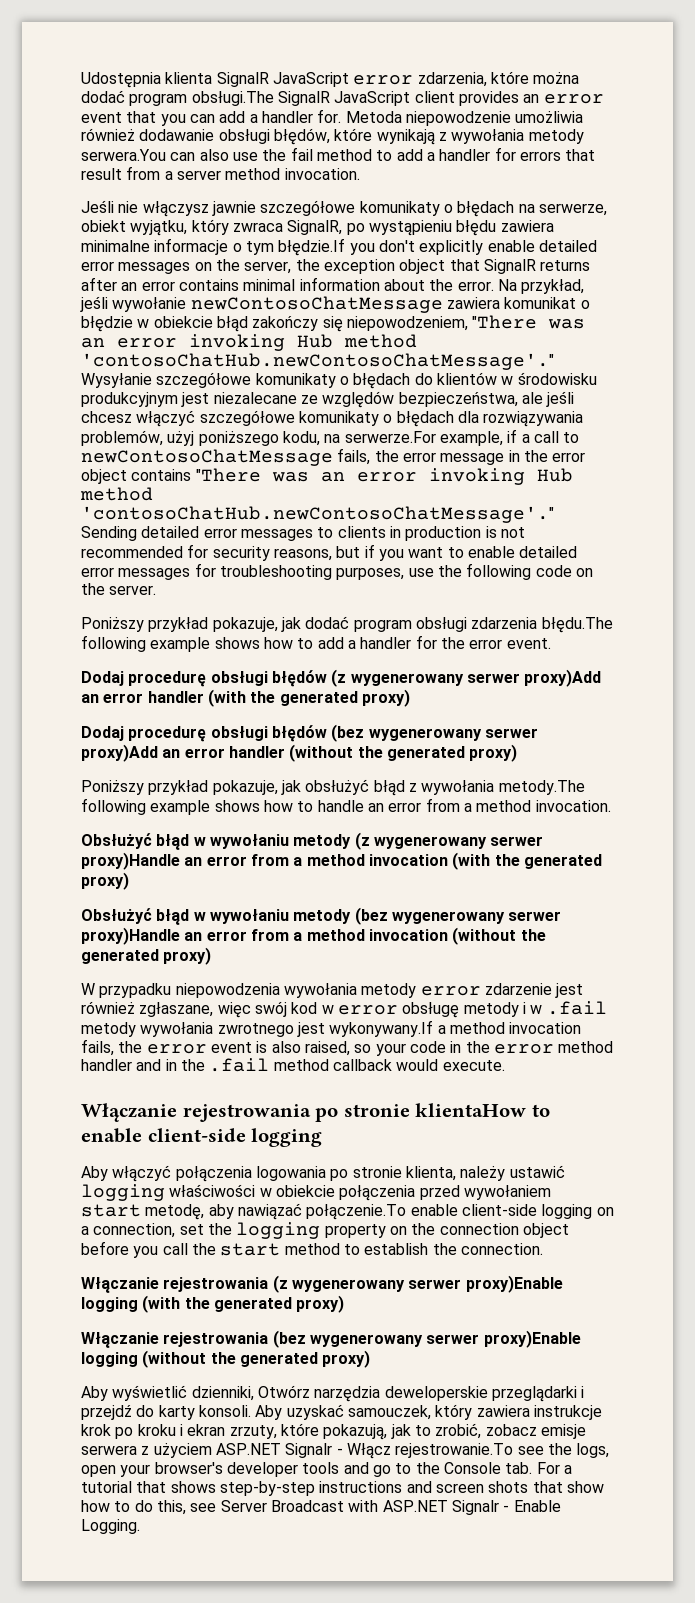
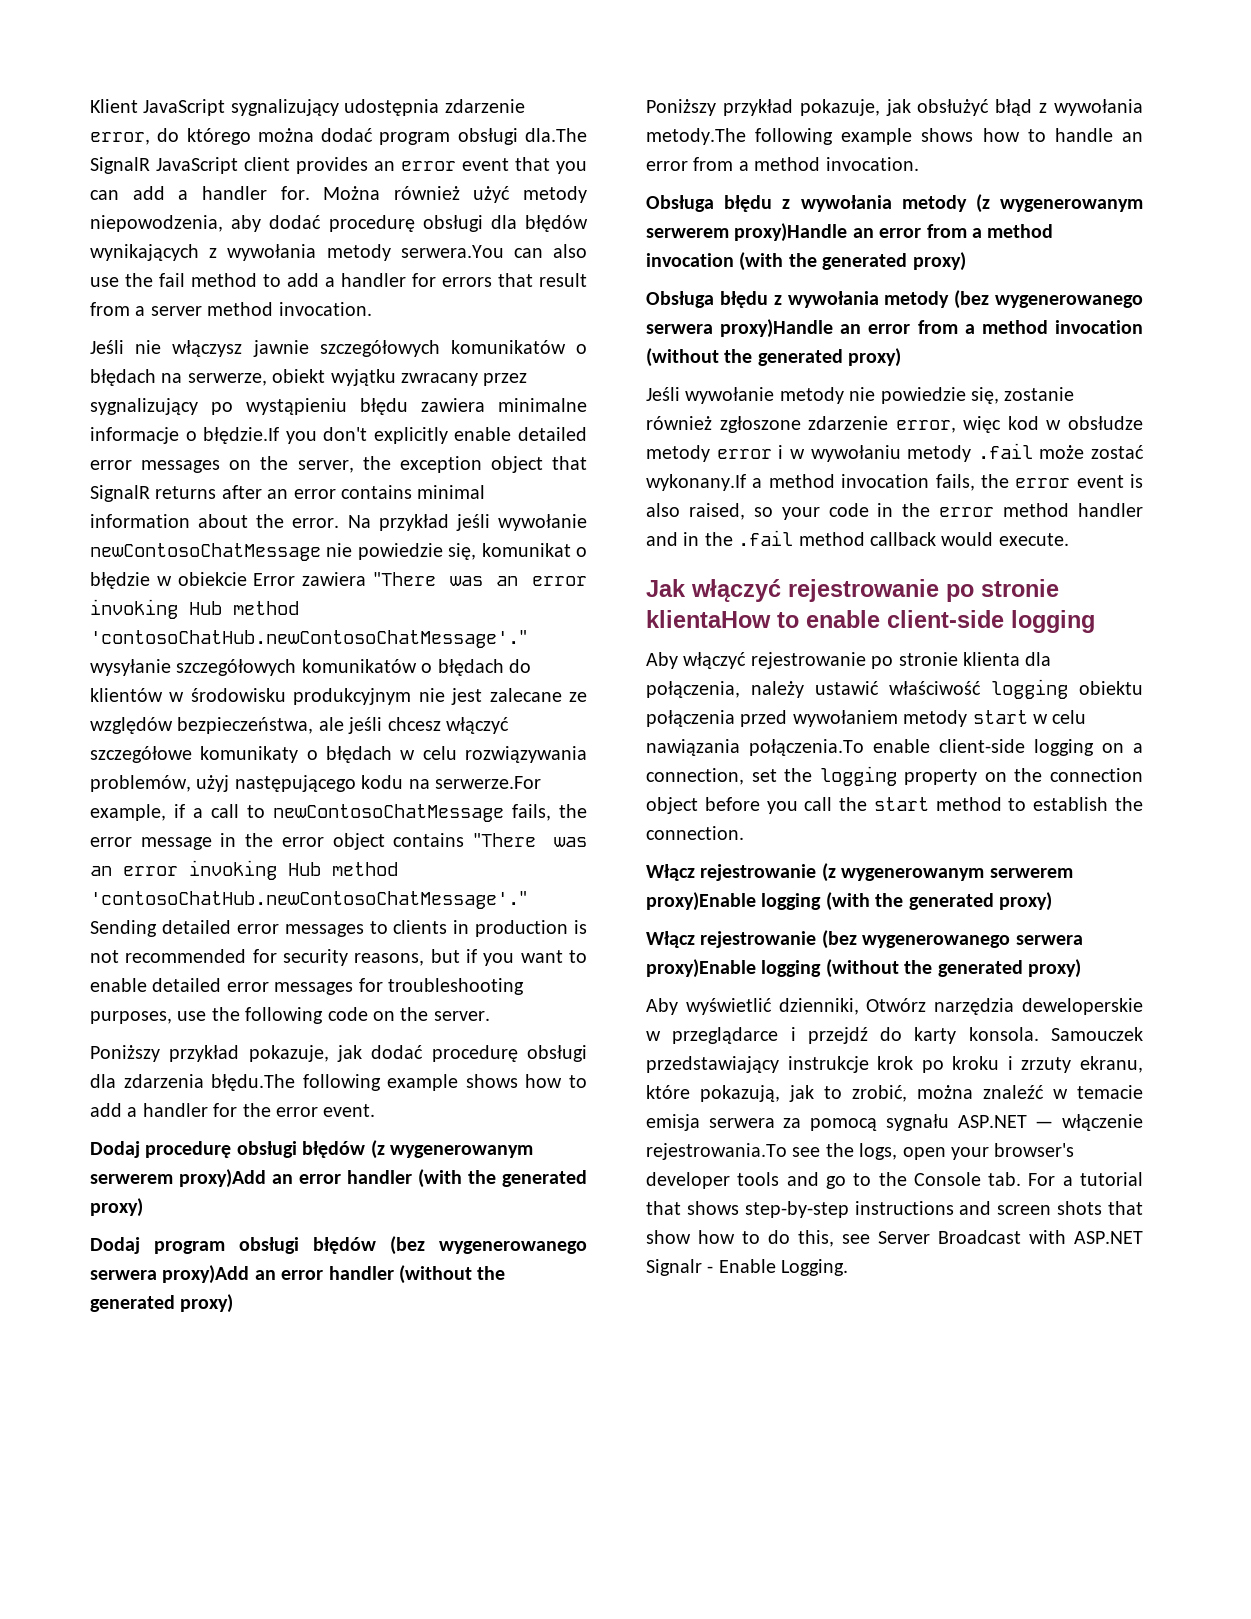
- Udostępnia klienta SignalR JavaScript error zdarzenia, które można dodać program obsługi.The SignalR JavaScript client provides an error event that you can add a handler for.
+ Klient JavaScript sygnalizujący udostępnia zdarzenie error, do którego można dodać program obsługi dla.The SignalR JavaScript client provides an error event that you can add a handler for.
- Metoda niepowodzenie umożliwia również dodawanie obsługi błędów, które wynikają z wywołania metody serwera.You can also use the fail method to add a handler for errors that result from a server method invocation.
+ Można również użyć metody niepowodzenia, aby dodać procedurę obsługi dla błędów wynikających z wywołania metody serwera.You can also use the fail method to add a handler for errors that result from a server method invocation.
- Jeśli nie włączysz jawnie szczegółowe komunikaty o błędach na serwerze, obiekt wyjątku, który zwraca SignalR, po wystąpieniu błędu zawiera minimalne informacje o tym błędzie.If you don't explicitly enable detailed error messages on the server, the exception object that SignalR returns after an error contains minimal information about the error.
+ Jeśli nie włączysz jawnie szczegółowych komunikatów o błędach na serwerze, obiekt wyjątku zwracany przez sygnalizujący po wystąpieniu błędu zawiera minimalne informacje o błędzie.If you don't explicitly enable detailed error messages on the server, the exception object that SignalR returns after an error contains minimal information about the error.
- Na przykład, jeśli wywołanie newContosoChatMessage zawiera komunikat o błędzie w obiekcie błąd zakończy się niepowodzeniem, "There was an error invoking Hub method 'contosoChatHub.newContosoChatMessage'." Wysyłanie szczegółowe komunikaty o błędach do klientów w środowisku produkcyjnym jest niezalecane ze względów bezpieczeństwa, ale jeśli chcesz włączyć szczegółowe komunikaty o błędach dla rozwiązywania problemów, użyj poniższego kodu, na serwerze.For example, if a call to newContosoChatMessage fails, the error message in the error object contains "There was an error invoking Hub method 'contosoChatHub.newContosoChatMessage'." Sending detailed error messages to clients in production is not recommended for security reasons, but if you want to enable detailed error messages for troubleshooting purposes, use the following code on the server.
+ Na przykład jeśli wywołanie newContosoChatMessage nie powiedzie się, komunikat o błędzie w obiekcie Error zawiera "There was an error invoking Hub method 'contosoChatHub.newContosoChatMessage'." wysyłanie szczegółowych komunikatów o błędach do klientów w środowisku produkcyjnym nie jest zalecane ze względów bezpieczeństwa, ale jeśli chcesz włączyć szczegółowe komunikaty o błędach w celu rozwiązywania problemów, użyj następującego kodu na serwerze.For example, if a call to newContosoChatMessage fails, the error message in the error object contains "There was an error invoking Hub method 'contosoChatHub.newContosoChatMessage'." Sending detailed error messages to clients in production is not recommended for security reasons, but if you want to enable detailed error messages for troubleshooting purposes, use the following code on the server.
- Poniższy przykład pokazuje, jak dodać program obsługi zdarzenia błędu.The following example shows how to add a handler for the error event.
+ Poniższy przykład pokazuje, jak dodać procedurę obsługi dla zdarzenia błędu.The following example shows how to add a handler for the error event.
- Dodaj procedurę obsługi błędów (z wygenerowany serwer proxy)Add an error handler (with the generated proxy)
+ Dodaj procedurę obsługi błędów (z wygenerowanym serwerem proxy)Add an error handler (with the generated proxy)
- Dodaj procedurę obsługi błędów (bez wygenerowany serwer proxy)Add an error handler (without the generated proxy)
+ Dodaj program obsługi błędów (bez wygenerowanego serwera proxy)Add an error handler (without the generated proxy)
- Obsłużyć błąd w wywołaniu metody (z wygenerowany serwer proxy)Handle an error from a method invocation (with the generated proxy)
+ Obsługa błędu z wywołania metody (z wygenerowanym serwerem proxy)Handle an error from a method invocation (with the generated proxy)
- Obsłużyć błąd w wywołaniu metody (bez wygenerowany serwer proxy)Handle an error from a method invocation (without the generated proxy)
+ Obsługa błędu z wywołania metody (bez wygenerowanego serwera proxy)Handle an error from a method invocation (without the generated proxy)
- W przypadku niepowodzenia wywołania metody error zdarzenie jest również zgłaszane, więc swój kod w error obsługę metody i w .fail metody wywołania zwrotnego jest wykonywany.If a method invocation fails, the error event is also raised, so your code in the error method handler and in the .fail method callback would execute.
+ Jeśli wywołanie metody nie powiedzie się, zostanie również zgłoszone zdarzenie error, więc kod w obsłudze metody error i w wywołaniu metody .fail może zostać wykonany.If a method invocation fails, the error event is also raised, so your code in the error method handler and in the .fail method callback would execute.
- Włączanie rejestrowania po stronie klientaHow to enable client-side logging
+ Jak włączyć rejestrowanie po stronie klientaHow to enable client-side logging
- Aby włączyć połączenia logowania po stronie klienta, należy ustawić logging właściwości w obiekcie połączenia przed wywołaniem start metodę, aby nawiązać połączenie.To enable client-side logging on a connection, set the logging property on the connection object before you call the start method to establish the connection.
+ Aby włączyć rejestrowanie po stronie klienta dla połączenia, należy ustawić właściwość logging obiektu połączenia przed wywołaniem metody start w celu nawiązania połączenia.To enable client-side logging on a connection, set the logging property on the connection object before you call the start method to establish the connection.
- Włączanie rejestrowania (z wygenerowany serwer proxy)Enable logging (with the generated proxy)
+ Włącz rejestrowanie (z wygenerowanym serwerem proxy)Enable logging (with the generated proxy)
- Włączanie rejestrowania (bez wygenerowany serwer proxy)Enable logging (without the generated proxy)
+ Włącz rejestrowanie (bez wygenerowanego serwera proxy)Enable logging (without the generated proxy)
- Aby wyświetlić dzienniki, Otwórz narzędzia deweloperskie przeglądarki i przejdź do karty konsoli. Aby uzyskać samouczek, który zawiera instrukcje krok po kroku i ekran zrzuty, które pokazują, jak to zrobić, zobacz emisje serwera z użyciem ASP.NET Signalr - Włącz rejestrowanie.To see the logs, open your browser's developer tools and go to the Console tab. For a tutorial that shows step-by-step instructions and screen shots that show how to do this, see Server Broadcast with ASP.NET Signalr - Enable Logging.
+ Aby wyświetlić dzienniki, Otwórz narzędzia deweloperskie w przeglądarce i przejdź do karty konsola. Samouczek przedstawiający instrukcje krok po kroku i zrzuty ekranu, które pokazują, jak to zrobić, można znaleźć w temacie emisja serwera za pomocą sygnału ASP.NET — włączenie rejestrowania.To see the logs, open your browser's developer tools and go to the Console tab. For a tutorial that shows step-by-step instructions and screen shots that show how to do this, see Server Broadcast with ASP.NET Signalr - Enable Logging.

